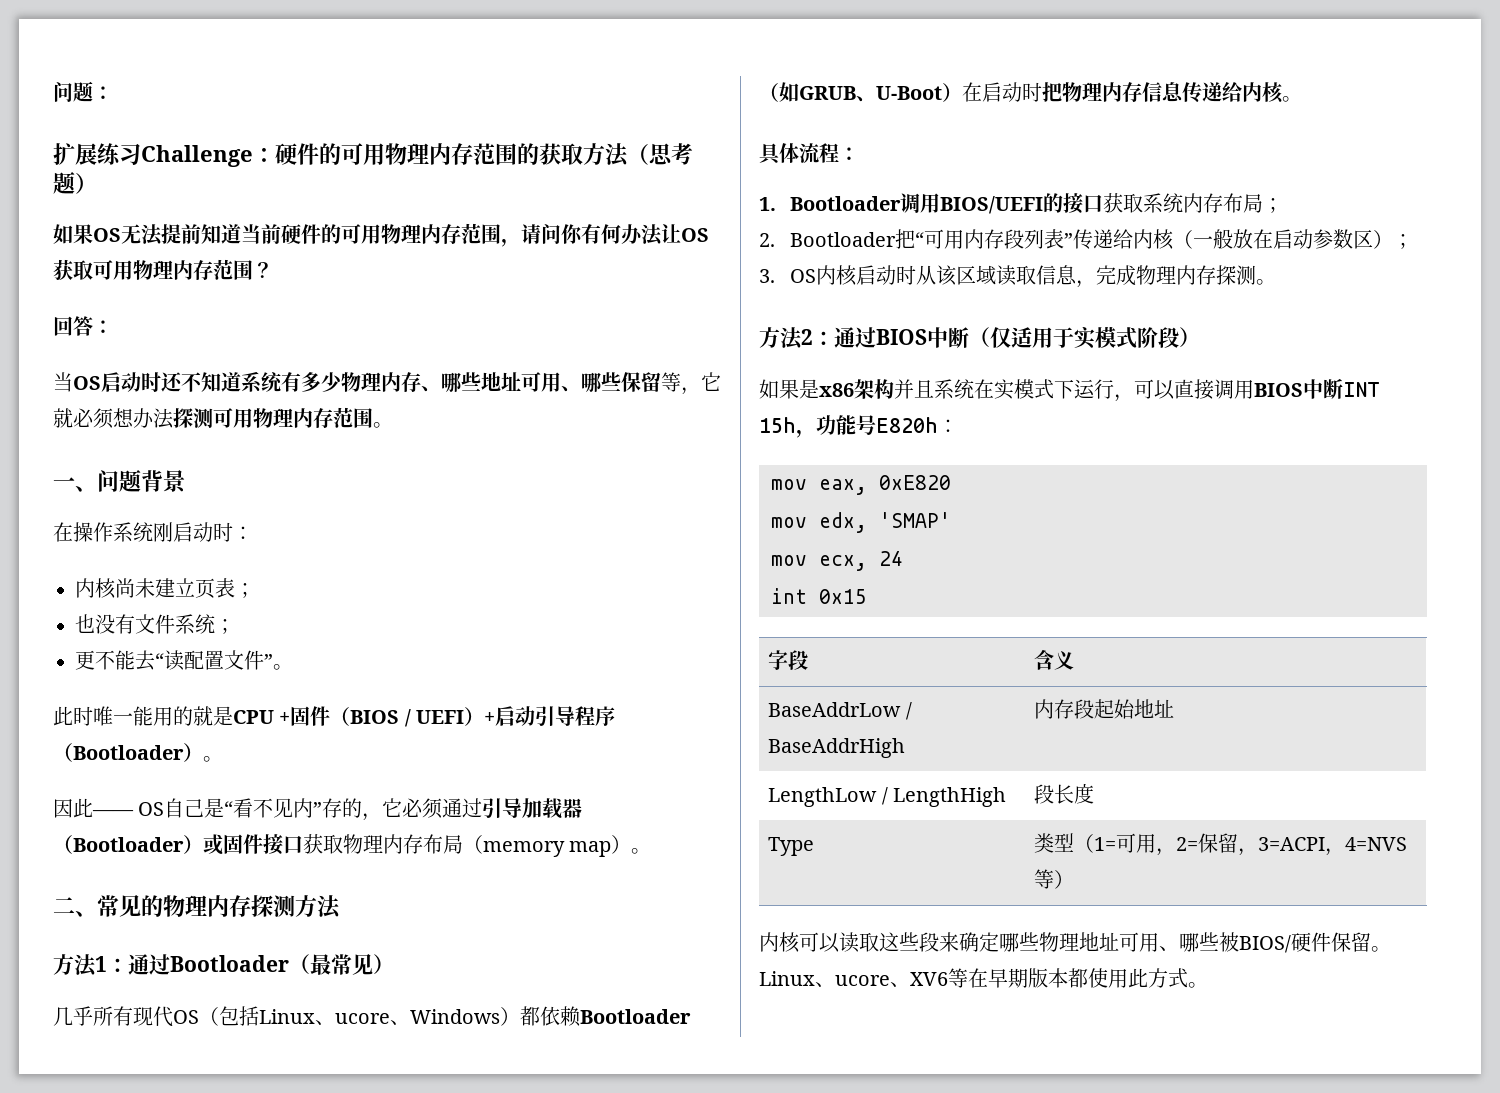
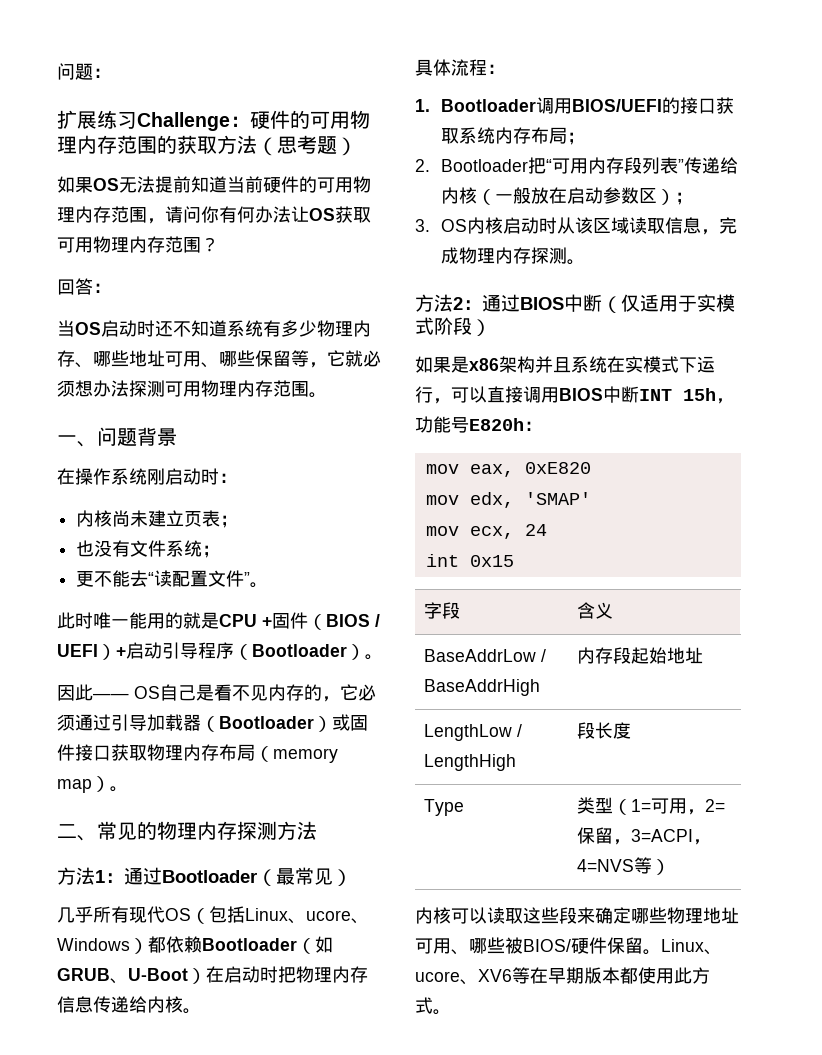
- 因此—— OS自己是“看不见内”存的，它必须通过引导加载器（Bootloader）或固件接口获取物理内存布局（memory map）。
+ 因此—— OS自己是看不见内存的，它必须通过引导加载器（Bootloader）或固件接口获取物理内存布局（memory map）。

